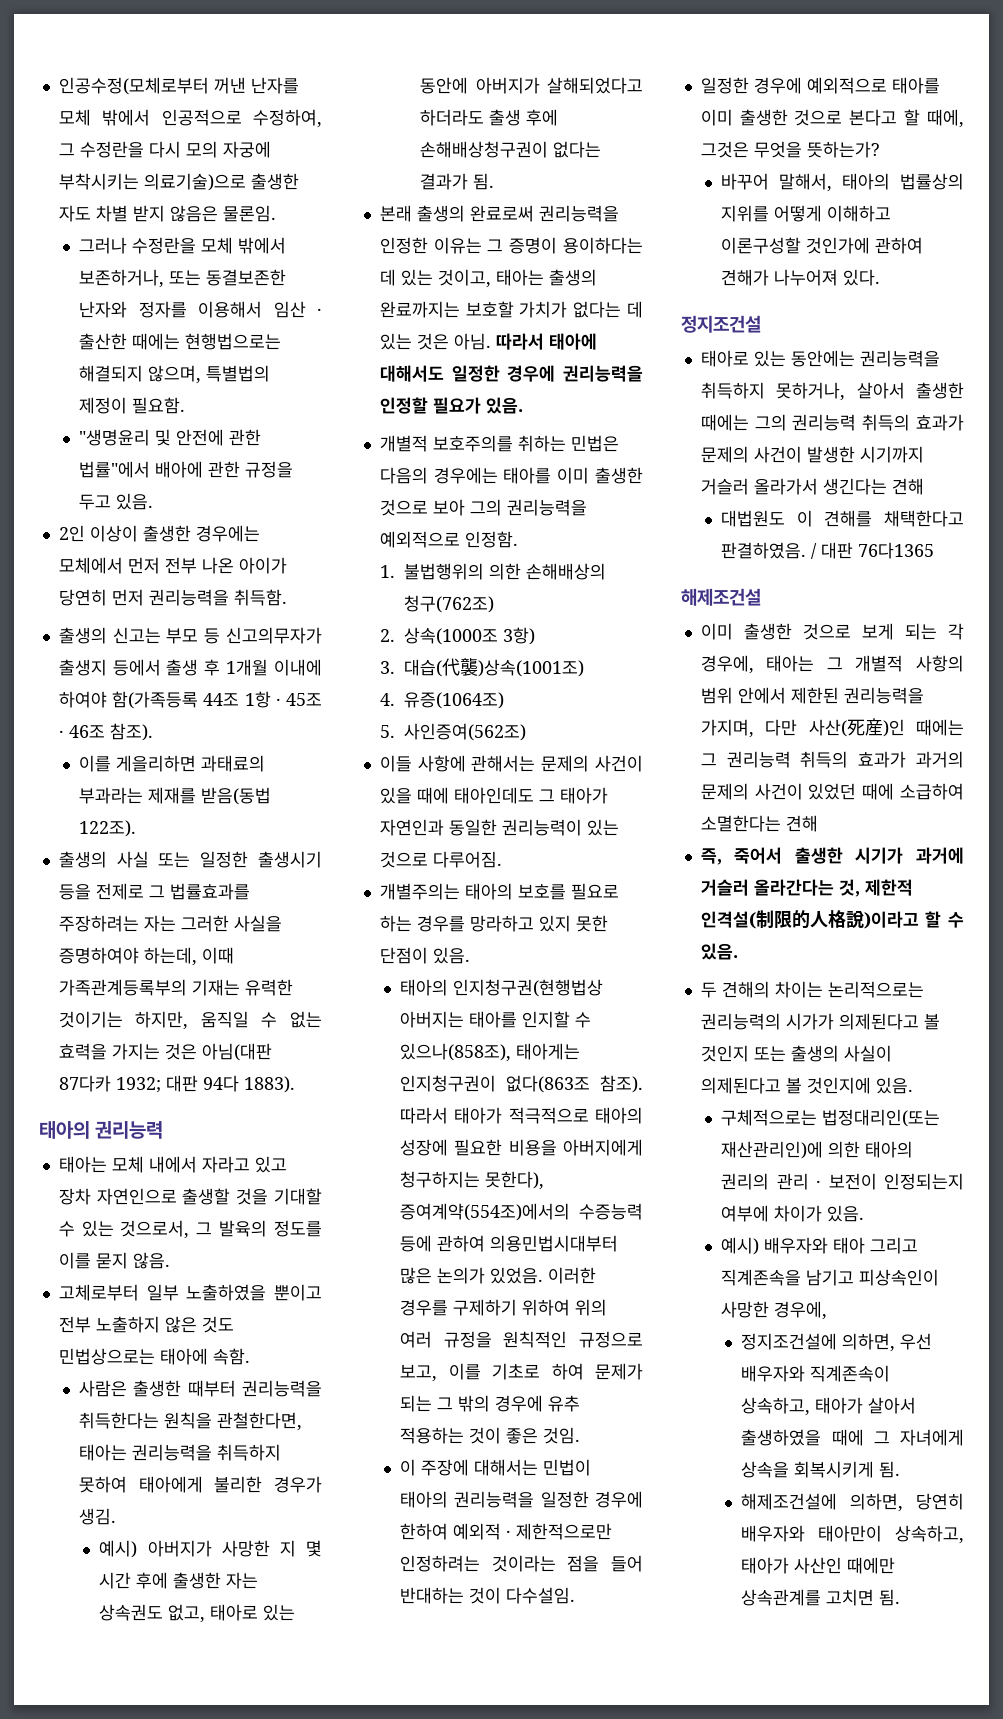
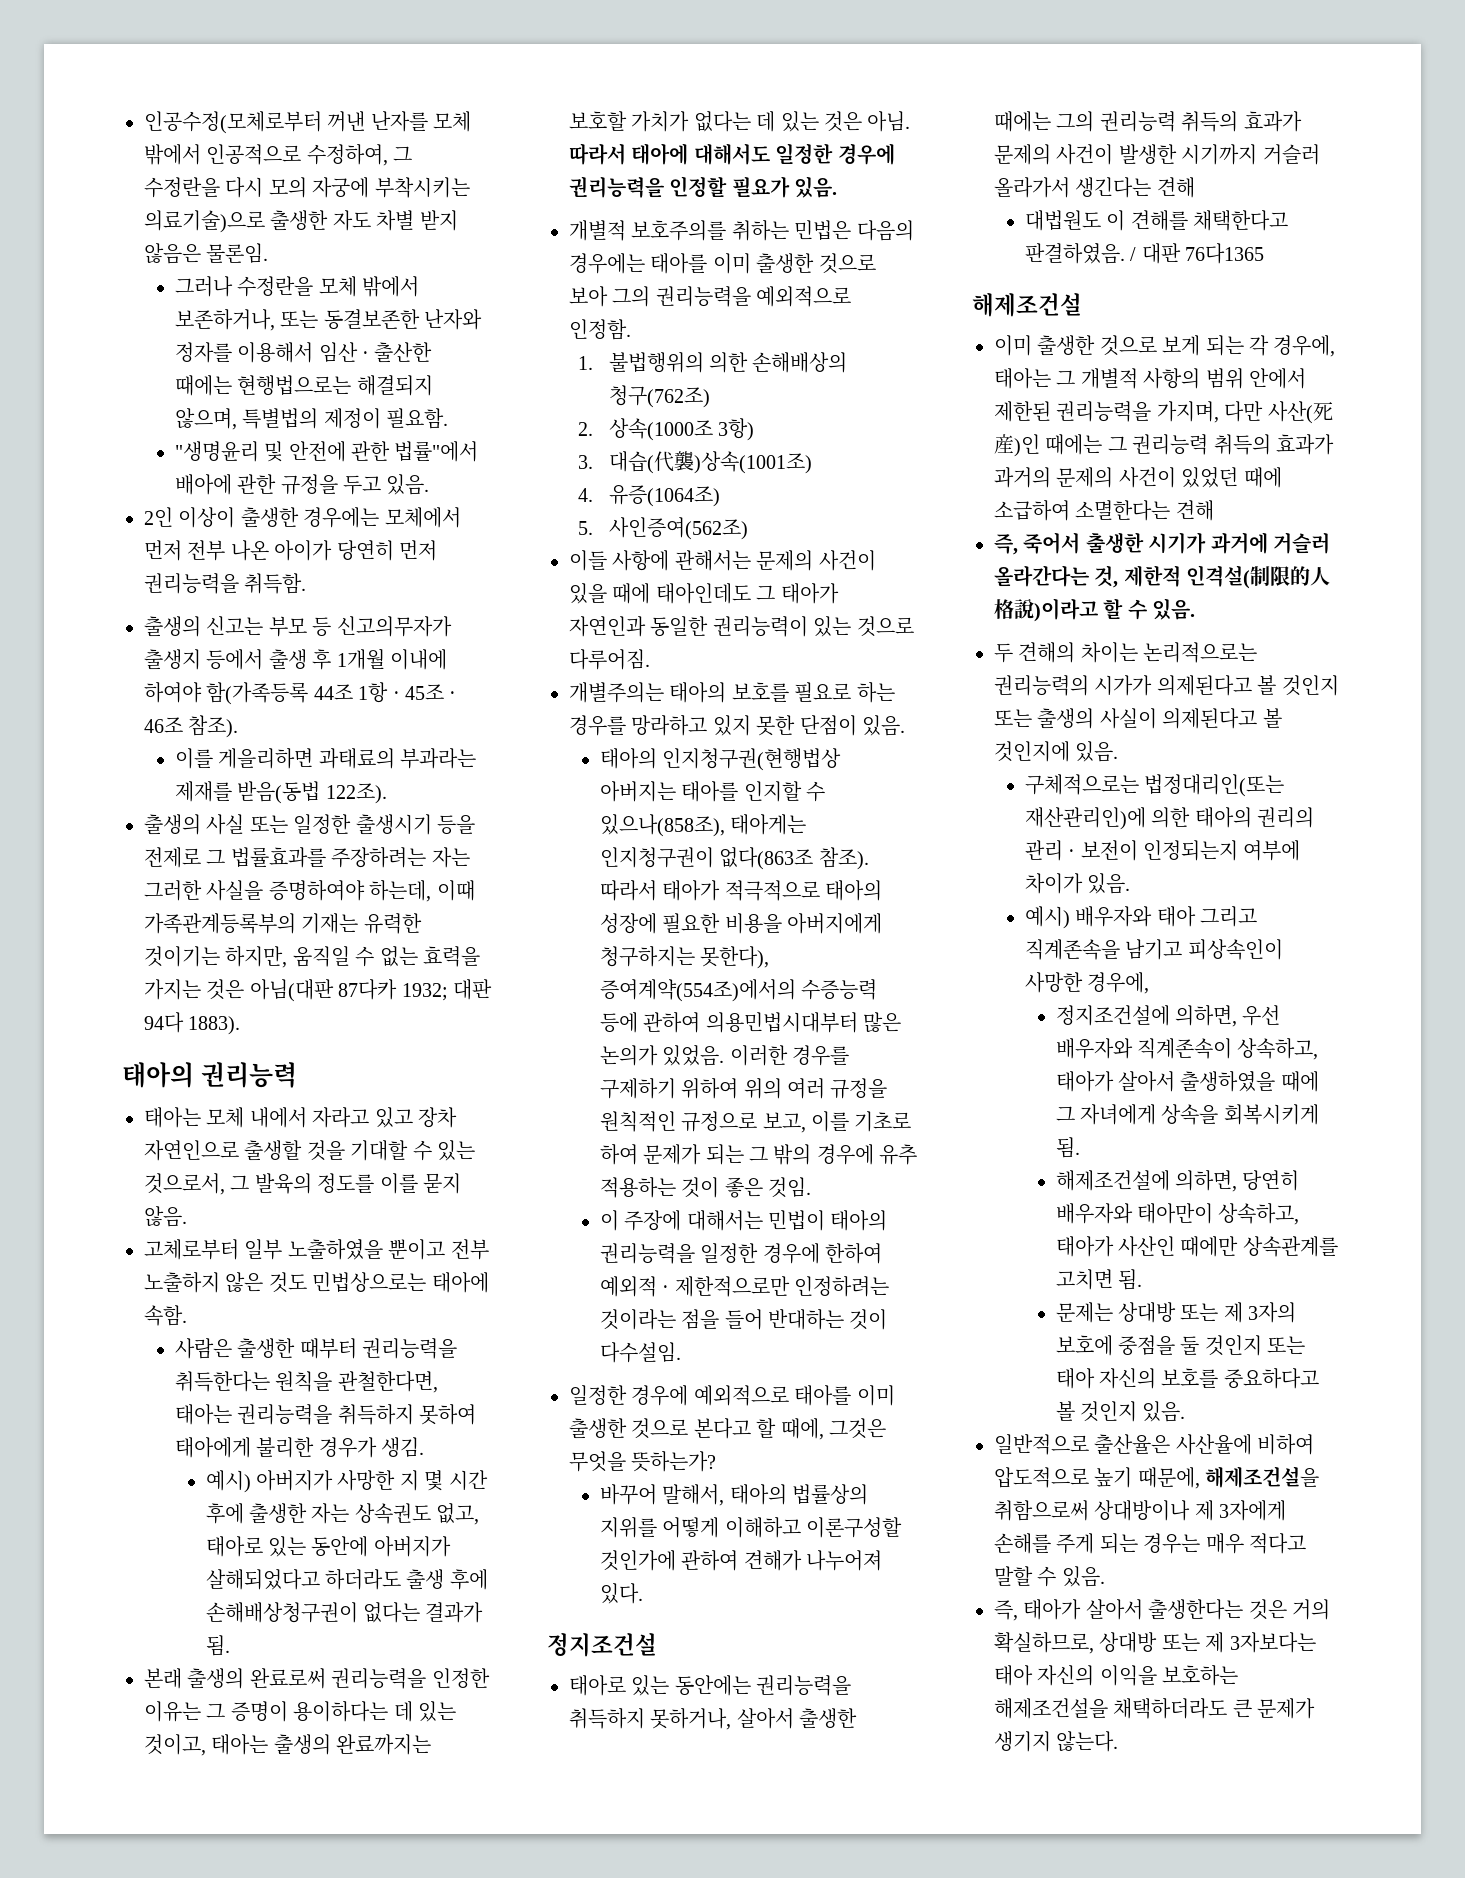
+ 문제는 상대방 또는 제 3자의 보호에 중점을 둘 것인지 또는 태아 자신의 보호를 중요하다고 볼 것인지 있음.
+ 일반적으로 출산율은 사산율에 비하여 압도적으로 높기 때문에, 해제조건설을 취함으로써 상대방이나 제 3자에게 손해를 주게 되는 경우는 매우 적다고 말할 수 있음.
+ 즉, 태아가 살아서 출생한다는 것은 거의 확실하므로, 상대방 또는 제 3자보다는 태아 자신의 이익을 보호하는 해제조건설을 채택하더라도 큰 문제가 생기지 않는다.

